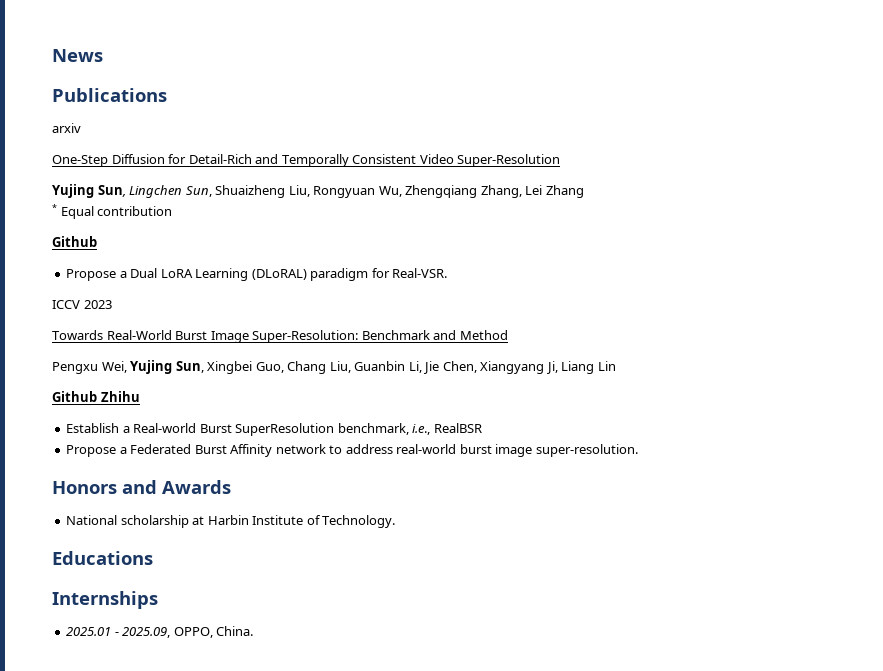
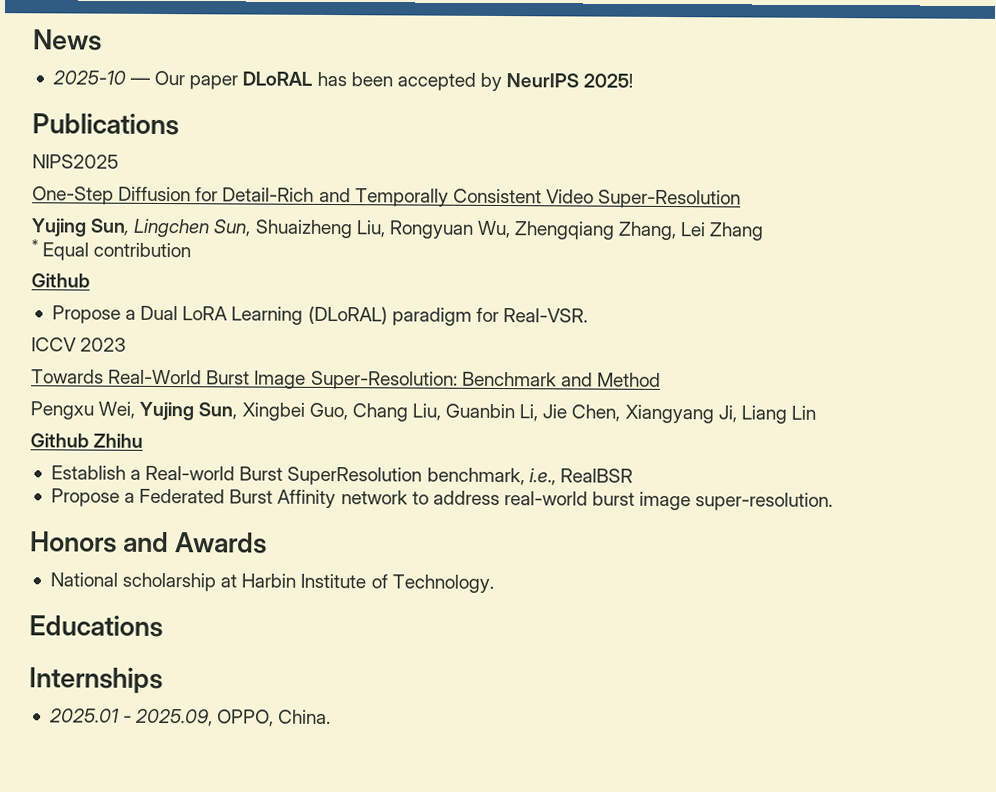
+ 2025-10 — Our paper DLoRAL has been accepted by NeurIPS 2025!
- arxiv
+ NIPS2025

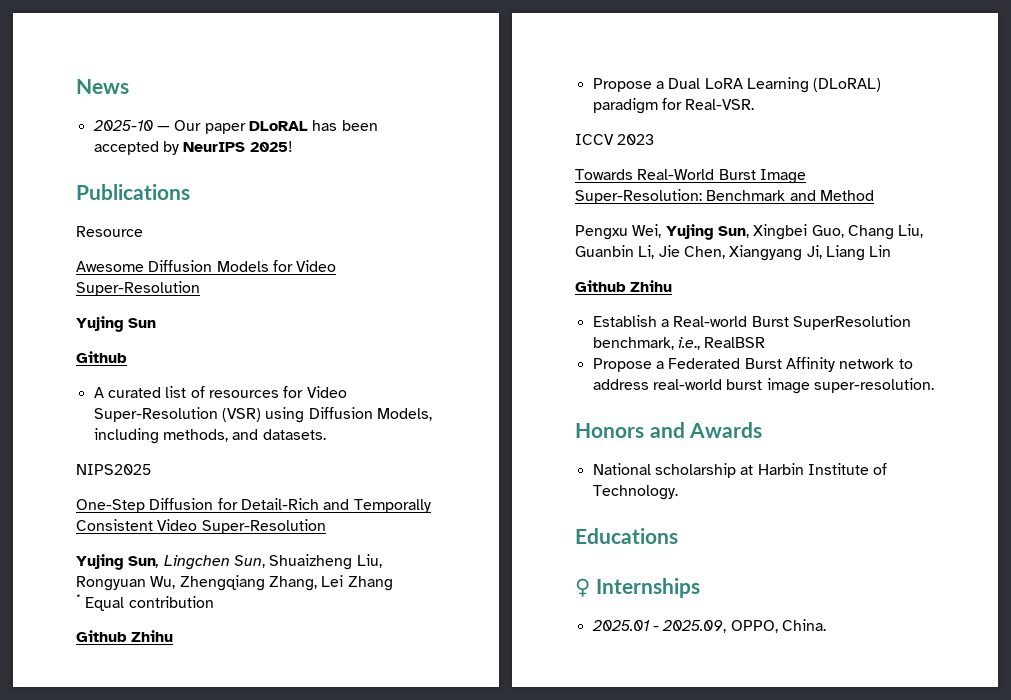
+ Resource
+ Awesome Diffusion Models for Video Super-Resolution
+ Yujing Sun
+ Github
+ A curated list of resources for Video Super-Resolution (VSR) using Diffusion Models, including methods, and datasets.
  * Equal contribution
- Github
+ Github Zhihu
- Internships
+ ♀ Internships

